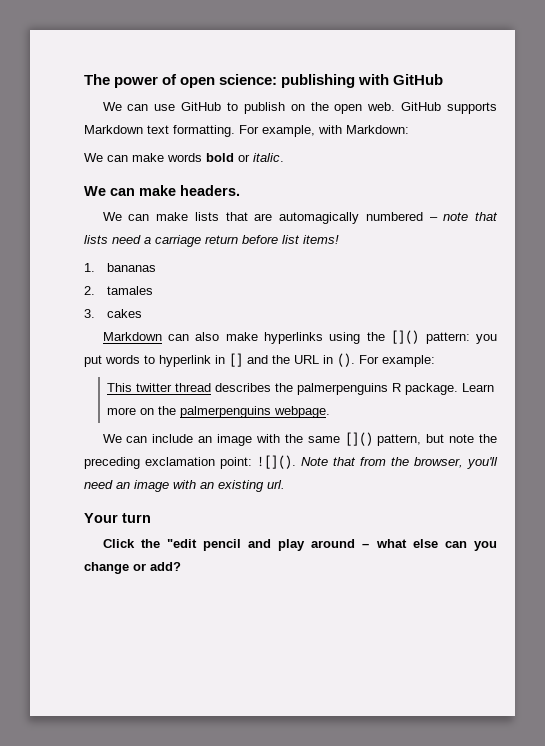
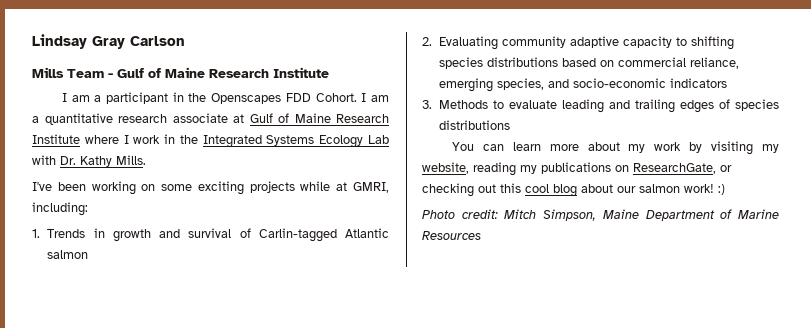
- The power of open science: publishing with GitHub
- We can use GitHub to publish on the open web. GitHub supports Markdown text formatting. For example, with Markdown:
- We can make words bold or italic.
- We can make headers.
- We can make lists that are automagically numbered – note that lists need a carriage return before list items!
- 1. bananas
- 2. tamales
- 3. cakes
- Markdown can also make hyperlinks using the []() pattern: you put words to hyperlink in [] and the URL in (). For example:
- This twitter thread describes the palmerpenguins R package. Learn more on the palmerpenguins webpage.
- We can include an image with the same []() pattern, but note the preceding exclamation point: ![](). Note that from the browser, you'll need an image with an existing url.
- Your turn
- Click the "edit pencil and play around – what else can you change or add?
+ Lindsay Gray Carlson
+ Mills Team - Gulf of Maine Research Institute
+ I am a participant in the Openscapes FDD Cohort. I am a quantitative research associate at Gulf of Maine Research Institute where I work in the Integrated Systems Ecology Lab with Dr. Kathy Mills.
+ I've been working on some exciting projects while at GMRI, including:
+ 1. Trends in growth and survival of Carlin-tagged Atlantic salmon
+ 2. Evaluating community adaptive capacity to shifting species distributions based on commercial reliance, emerging species, and socio-economic indicators
+ 3. Methods to evaluate leading and trailing edges of species distributions
+ You can learn more about my work by visiting my website, reading my publications on ResearchGate, or checking out this cool blog about our salmon work! :)
+ Photo credit: Mitch Simpson, Maine Department of Marine Resources

